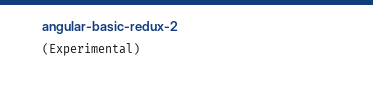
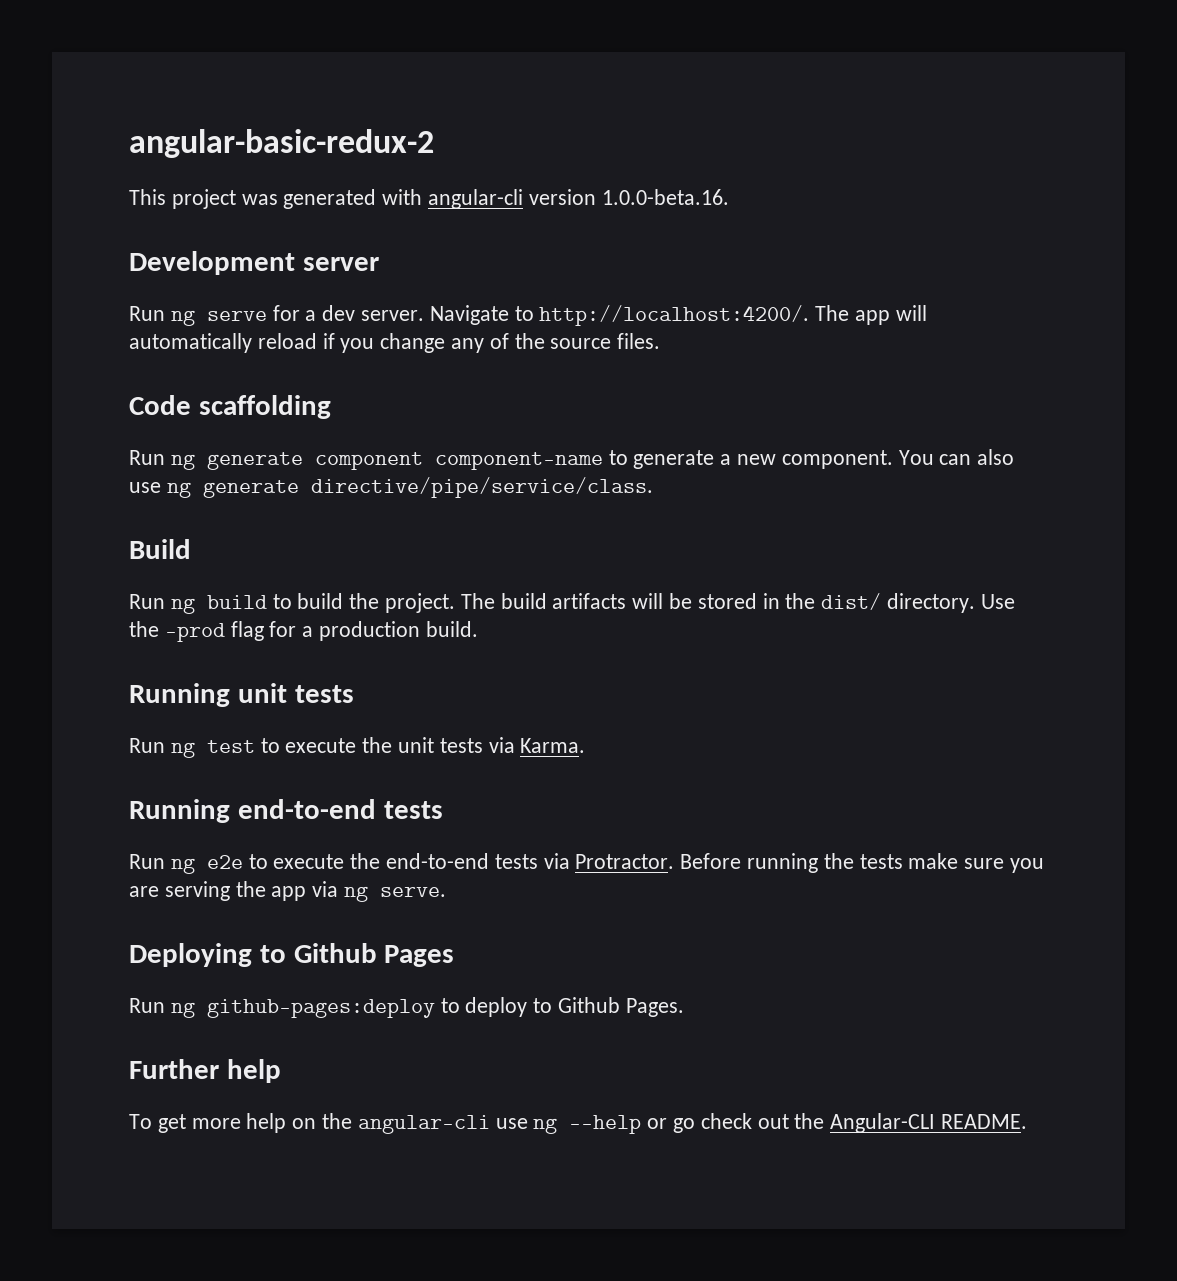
- (Experimental)
+ This project was generated with angular-cli version 1.0.0-beta.16.
+ Development server
+ Run ng serve for a dev server. Navigate to http://localhost:4200/. The app will automatically reload if you change any of the source files.
+ Code scaffolding
+ Run ng generate component component-name to generate a new component. You can also use ng generate directive/pipe/service/class.
+ Build
+ Run ng build to build the project. The build artifacts will be stored in the dist/ directory. Use the -prod flag for a production build.
+ Running unit tests
+ Run ng test to execute the unit tests via Karma.
+ Running end-to-end tests
+ Run ng e2e to execute the end-to-end tests via Protractor. Before running the tests make sure you are serving the app via ng serve.
+ Deploying to Github Pages
+ Run ng github-pages:deploy to deploy to Github Pages.
+ Further help
+ To get more help on the angular-cli use ng --help or go check out the Angular-CLI README.

